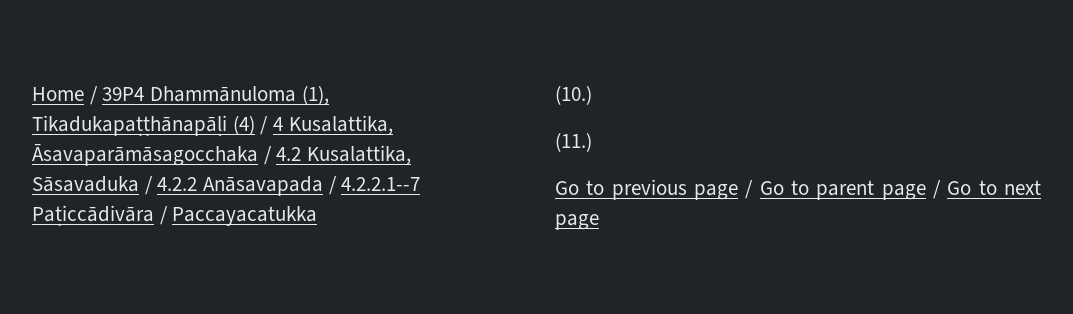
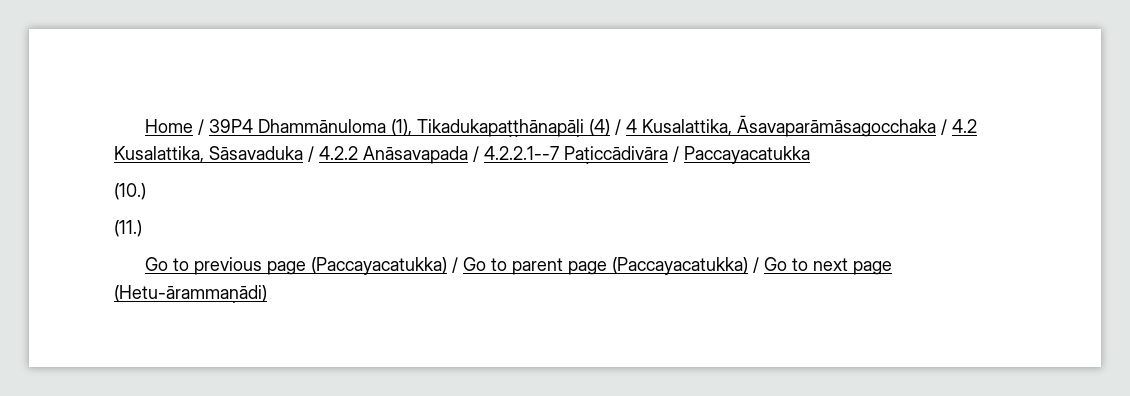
- Go to previous page / Go to parent page / Go to next page
+ Go to previous page (Paccayacatukka) / Go to parent page (Paccayacatukka) / Go to next page (Hetu-ārammaṇādi)

